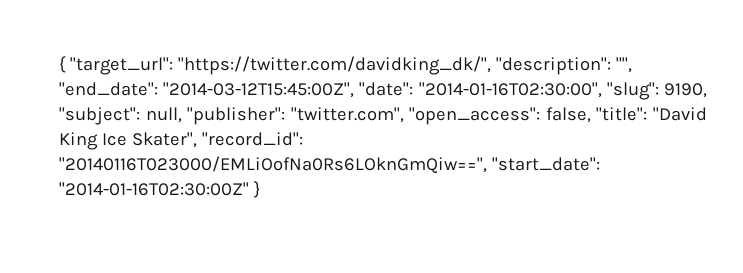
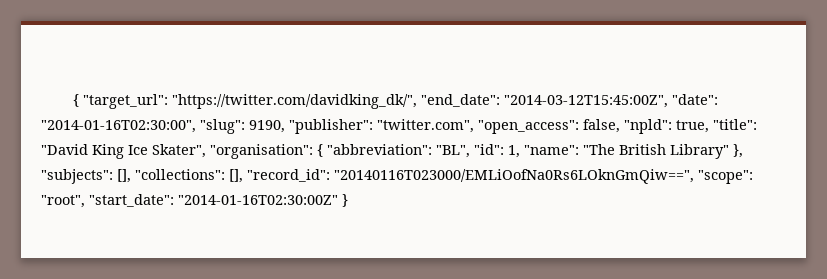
- { "target_url": "https://twitter.com/davidking_dk/", "description": "", "end_date": "2014-03-12T15:45:00Z", "date": "2014-01-16T02:30:00", "slug": 9190, "subject": null, "publisher": "twitter.com", "open_access": false, "title": "David King Ice Skater", "record_id": "20140116T023000/EMLiOofNa0Rs6LOknGmQiw==", "start_date": "2014-01-16T02:30:00Z" }
+ { "target_url": "https://twitter.com/davidking_dk/", "end_date": "2014-03-12T15:45:00Z", "date": "2014-01-16T02:30:00", "slug": 9190, "publisher": "twitter.com", "open_access": false, "npld": true, "title": "David King Ice Skater", "organisation": { "abbreviation": "BL", "id": 1, "name": "The British Library" }, "subjects": [], "collections": [], "record_id": "20140116T023000/EMLiOofNa0Rs6LOknGmQiw==", "scope": "root", "start_date": "2014-01-16T02:30:00Z" }

